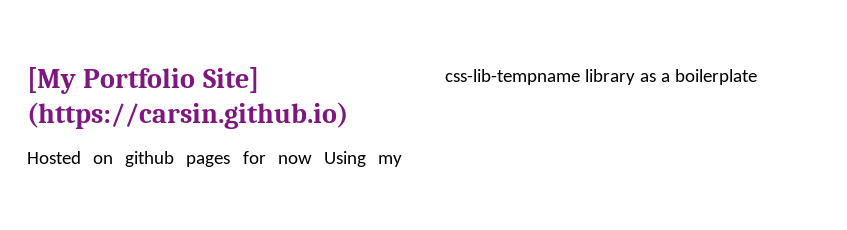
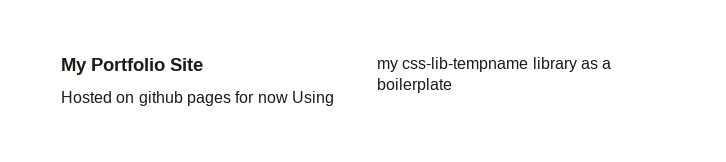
- [My Portfolio Site] (https://carsin.github.io)
+ My Portfolio Site

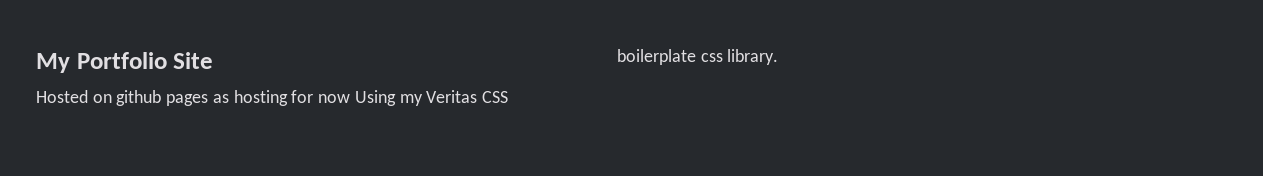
- Hosted on github pages for now Using my css-lib-tempname library as a boilerplate
+ Hosted on github pages as hosting for now Using my Veritas CSS boilerplate css library.

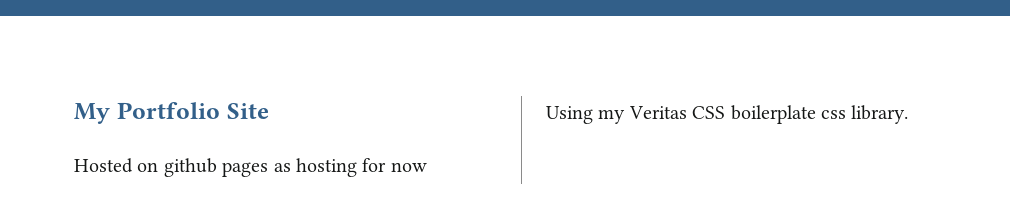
- Hosted on github pages as hosting for now Using my Veritas CSS boilerplate css library.
+ Hosted on github pages as hosting for now
+ Using my Veritas CSS boilerplate css library.

